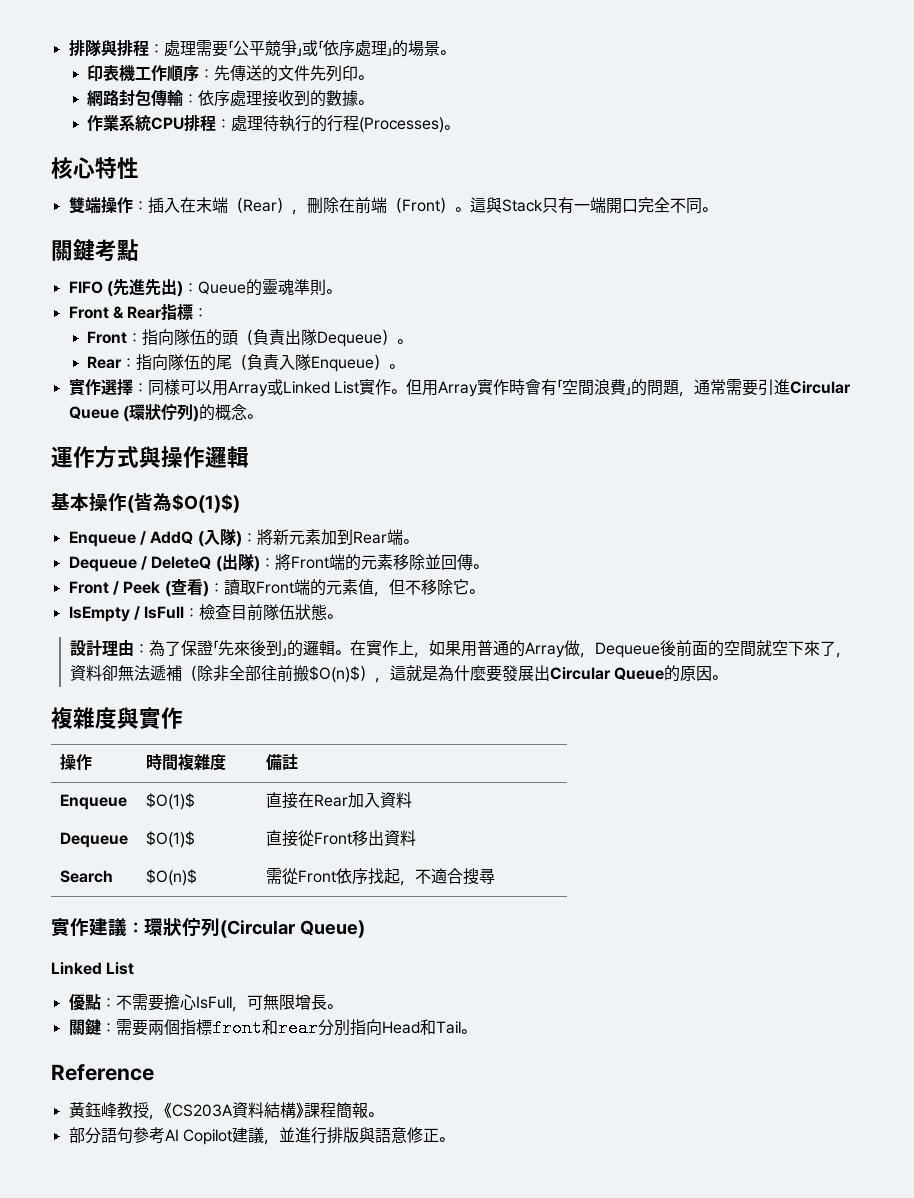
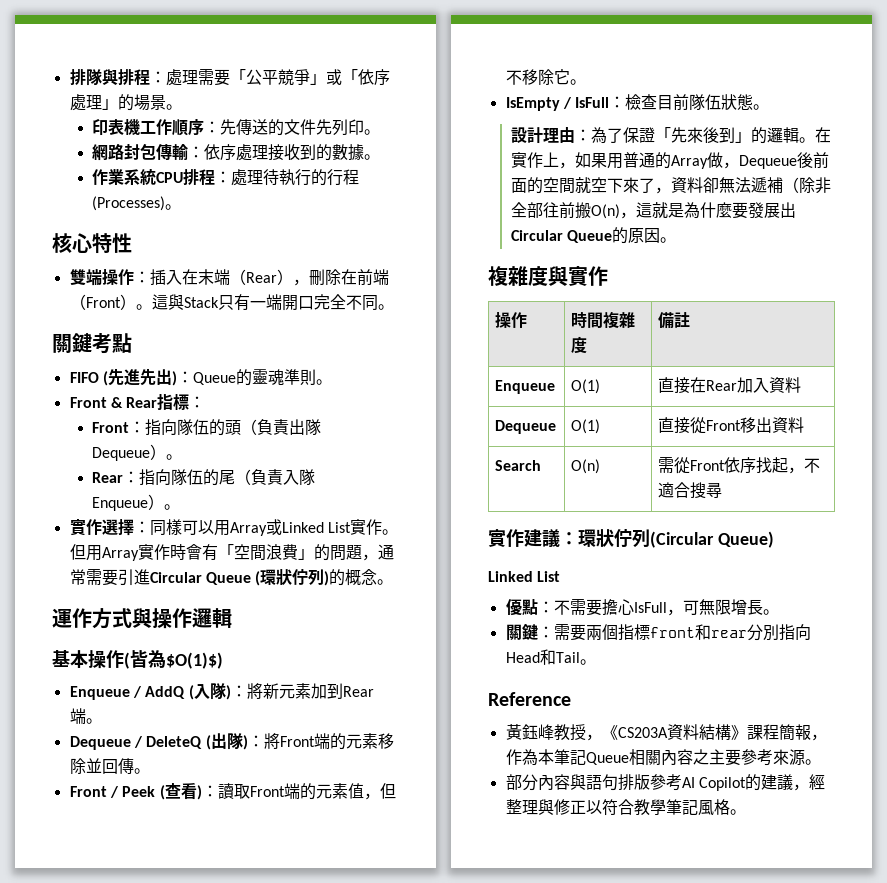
- 在實作上，如果用普通的Array做，Dequeue後前面的空間就空下來了，資料卻無法遞補（除非全部往前搬$O(n)$），這就是為什麼要發展出Circular Queue的原因。
+ 在實作上，如果用普通的Array做，Dequeue後前面的空間就空下來了，資料卻無法遞補（除非全部往前搬O(n)，這就是為什麼要發展出Circular Queue的原因。
- Enqueue | $O(1)$ | 直接在Rear加入資料
+ Enqueue | O(1) | 直接在Rear加入資料
- Dequeue | $O(1)$ | 直接從Front移出資料
+ Dequeue | O(1) | 直接從Front移出資料
- Search | $O(n)$ | 需從Front依序找起，不適合搜尋
+ Search | O(n) | 需從Front依序找起，不適合搜尋
- 黃鈺峰教授，《CS203A資料結構》課程簡報。
- 部分語句參考AI Copilot建議，並進行排版與語意修正。
+ 黃鈺峰教授，《CS203A資料結構》課程簡報，作為本筆記Queue相關內容之主要參考來源。
+ 部分內容與語句排版參考AI Copilot的建議，經整理與修正以符合教學筆記風格。

